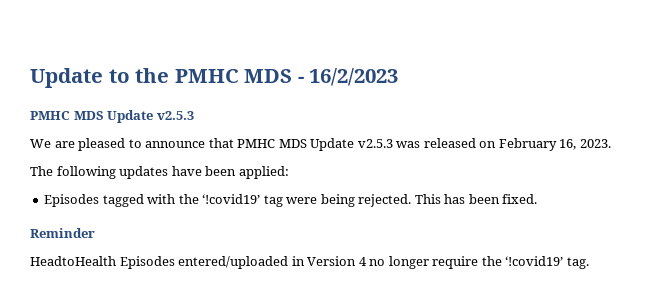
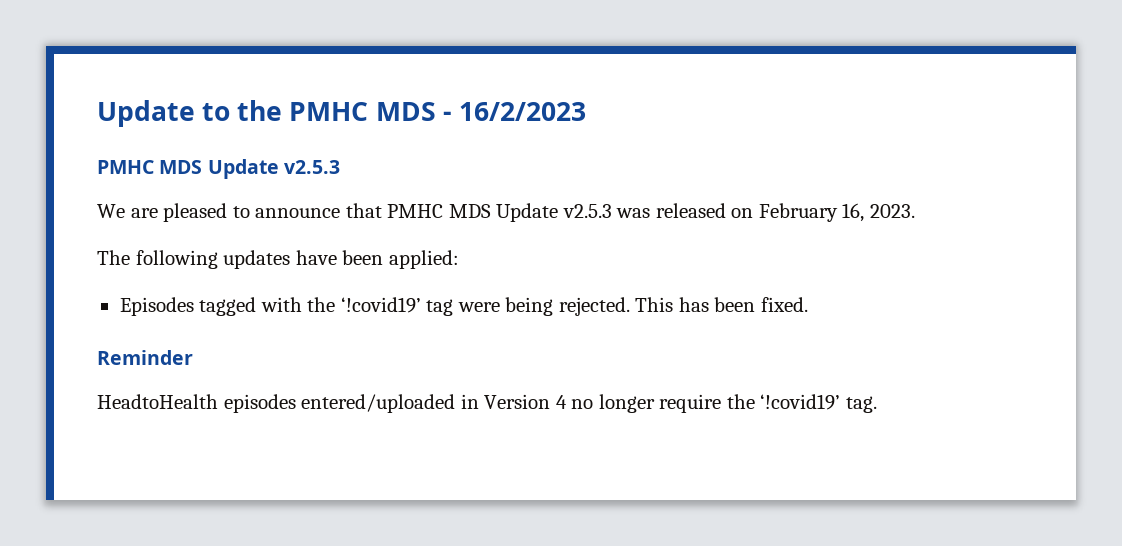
- HeadtoHealth Episodes entered/uploaded in Version 4 no longer require the ‘!covid19’ tag.
+ HeadtoHealth episodes entered/uploaded in Version 4 no longer require the ‘!covid19’ tag.

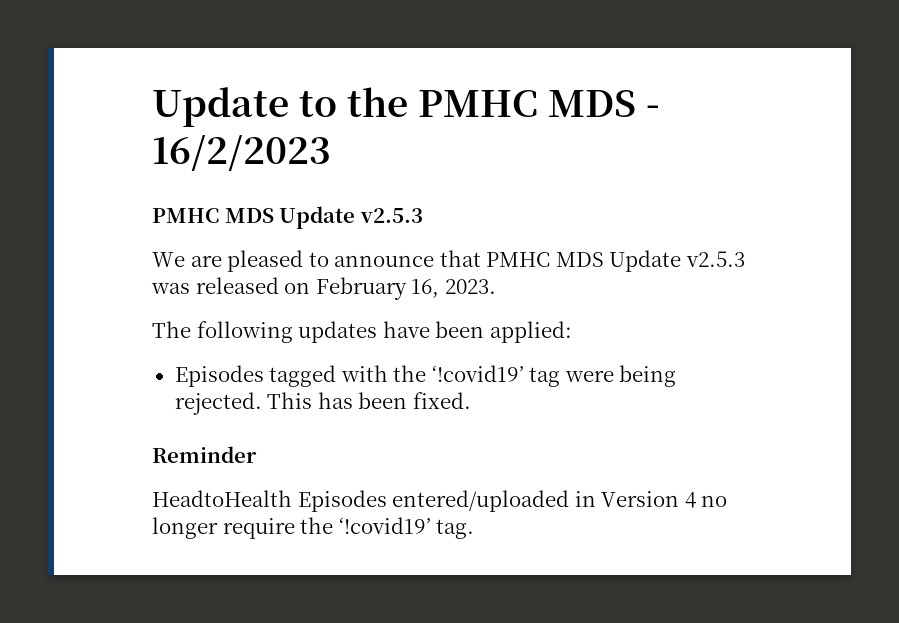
- HeadtoHealth episodes entered/uploaded in Version 4 no longer require the ‘!covid19’ tag.
+ HeadtoHealth Episodes entered/uploaded in Version 4 no longer require the ‘!covid19’ tag.

